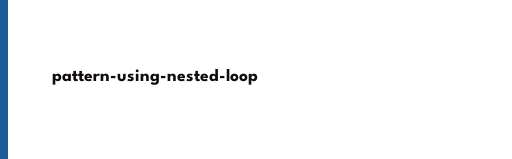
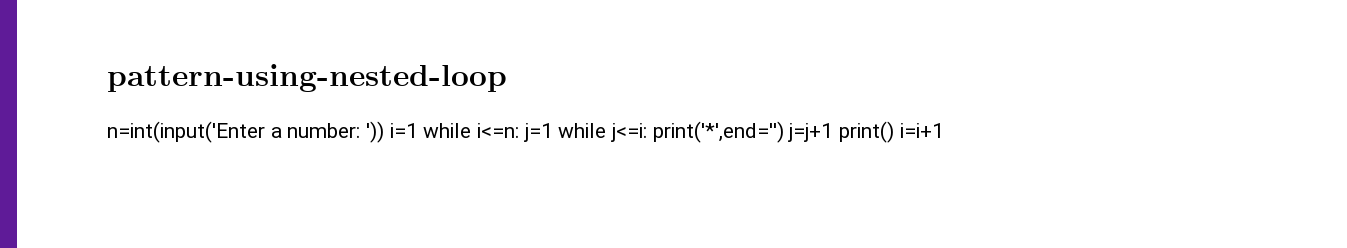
+ n=int(input('Enter a number: ')) i=1 while i<=n: j=1 while j<=i: print('*',end='') j=j+1 print() i=i+1

